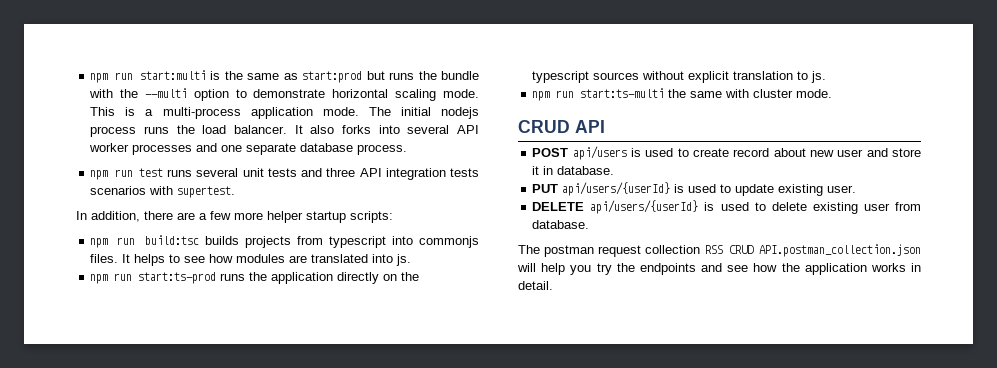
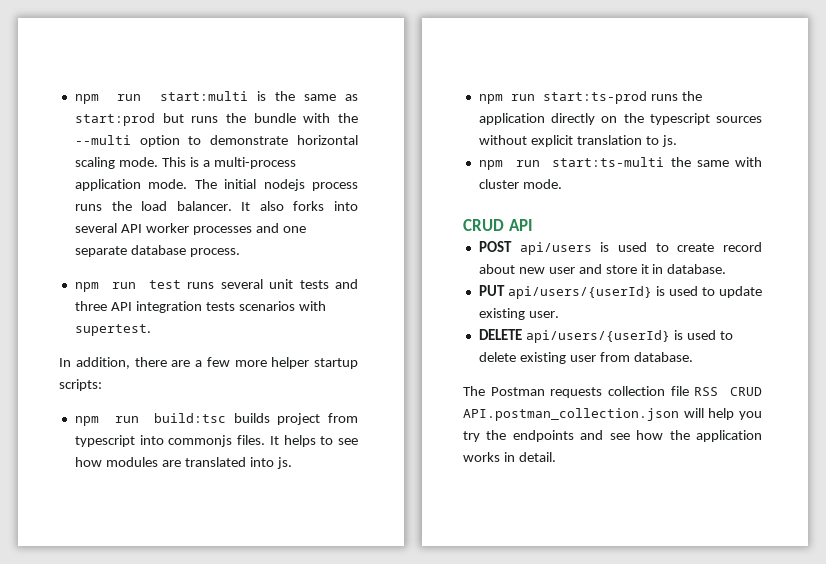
- npm run build:tsc builds projects from typescript into commonjs files.
+ npm run build:tsc builds project from typescript into commonjs files.
- The postman request collection RSS CRUD API.postman_collection.json will help you try the endpoints and see how the application works in detail.
+ The Postman requests collection file RSS CRUD API.postman_collection.json will help you try the endpoints and see how the application works in detail.

